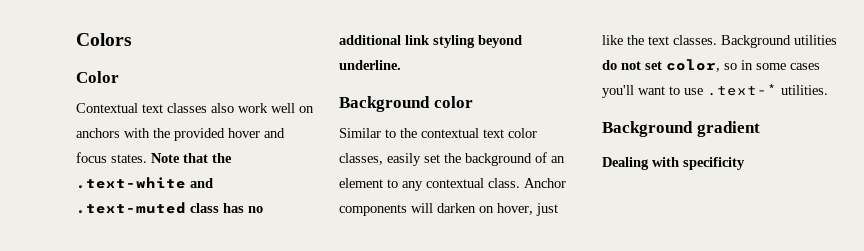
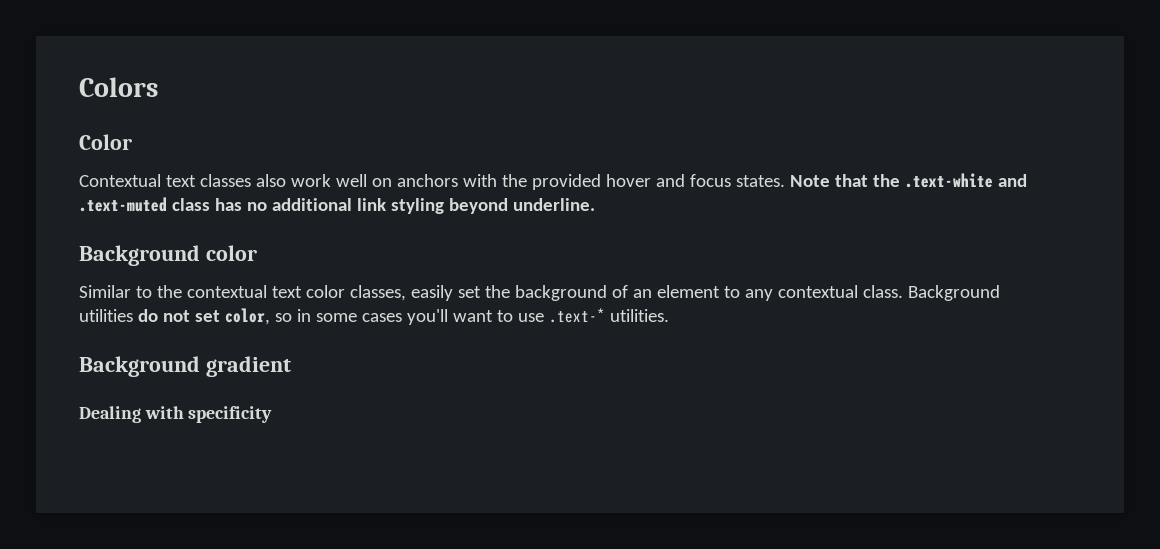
- Anchor components will darken on hover, just like the text classes.

